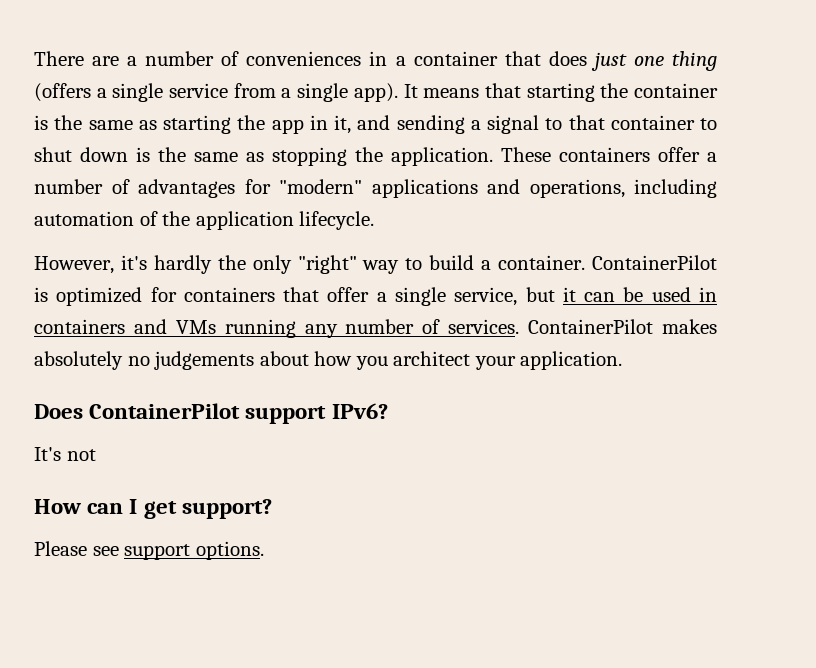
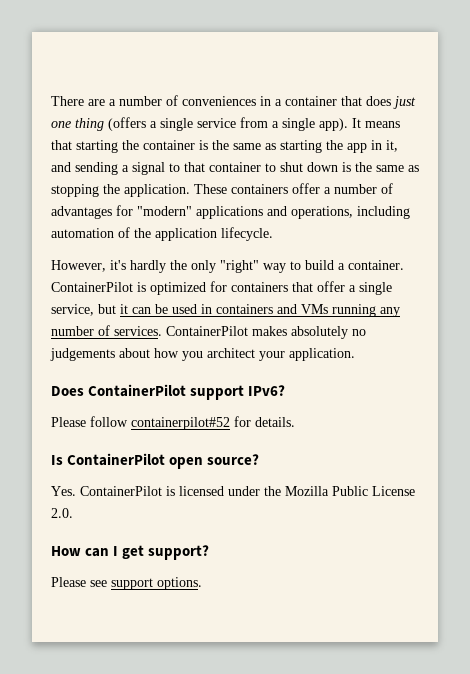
- It's not
+ Please follow containerpilot#52 for details.
+ Is ContainerPilot open source?
+ Yes. ContainerPilot is licensed under the Mozilla Public License 2.0.

